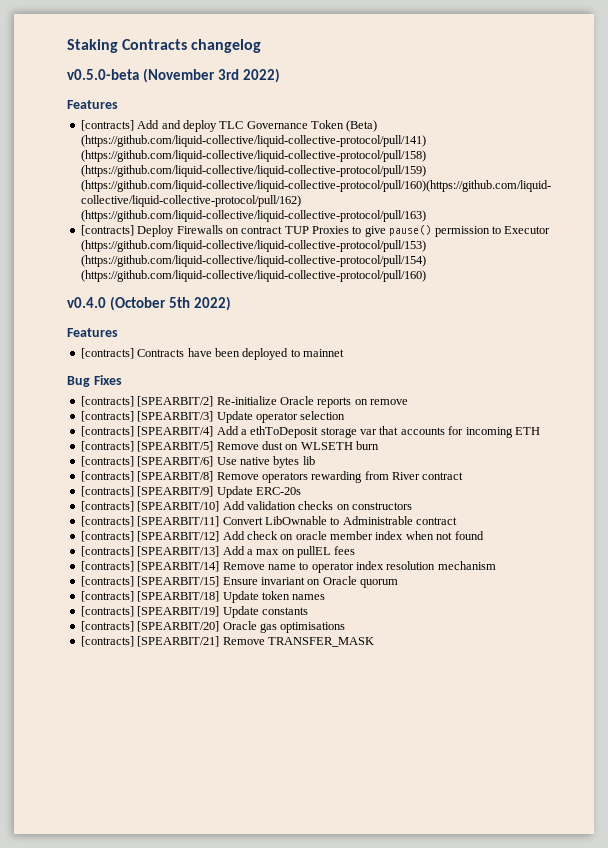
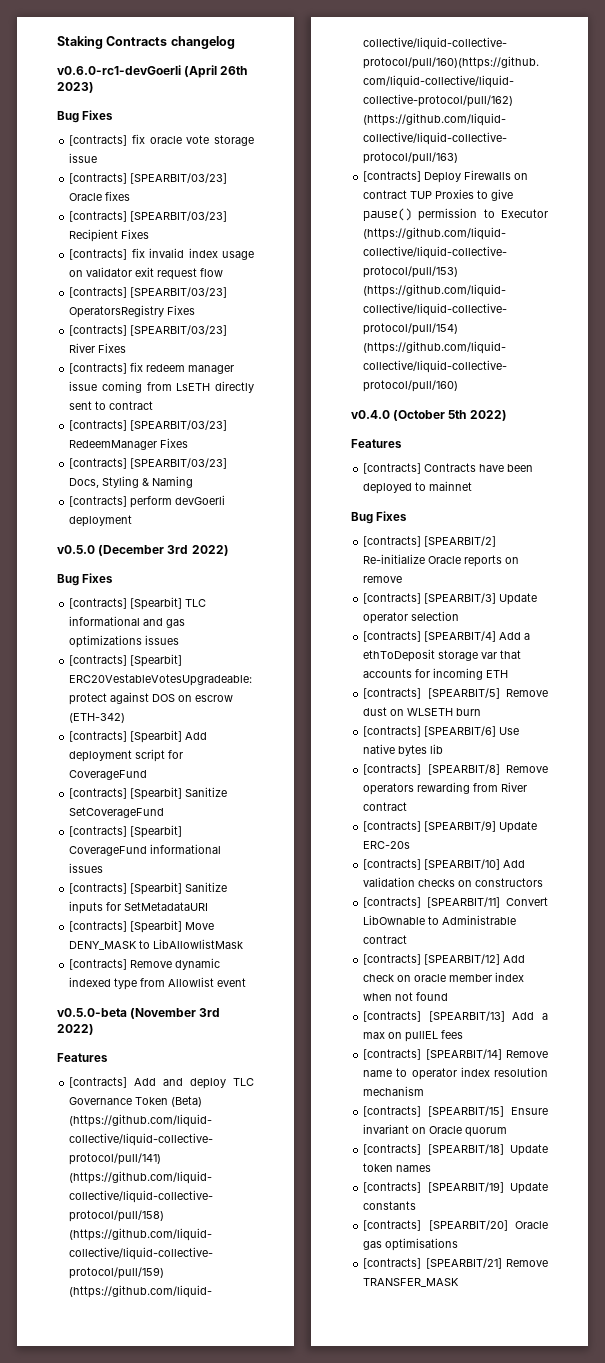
+ v0.6.0-rc1-devGoerli (April 26th 2023)
+ Bug Fixes
+ [contracts] fix oracle vote storage issue
+ [contracts] [SPEARBIT/03/23] Oracle fixes
+ [contracts] [SPEARBIT/03/23] Recipient Fixes
+ [contracts] fix invalid index usage on validator exit request flow
+ [contracts] [SPEARBIT/03/23] OperatorsRegistry Fixes
+ [contracts] [SPEARBIT/03/23] River Fixes
+ [contracts] fix redeem manager issue coming from LsETH directly sent to contract
+ [contracts] [SPEARBIT/03/23] RedeemManager Fixes
+ [contracts] [SPEARBIT/03/23] Docs, Styling & Naming
+ [contracts] perform devGoerli deployment
+ v0.5.0 (December 3rd 2022)
+ Bug Fixes
+ [contracts] [Spearbit] TLC informational and gas optimizations issues
+ [contracts] [Spearbit] ERC20VestableVotesUpgradeable: protect against DOS on escrow (ETH-342)
+ [contracts] [Spearbit] Add deployment script for CoverageFund
+ [contracts] [Spearbit] Sanitize SetCoverageFund
+ [contracts] [Spearbit] CoverageFund informational issues
+ [contracts] [Spearbit] Sanitize inputs for SetMetadataURI
+ [contracts] [Spearbit] Move DENY_MASK to LibAllowlistMask
+ [contracts] Remove dynamic indexed type from Allowlist event

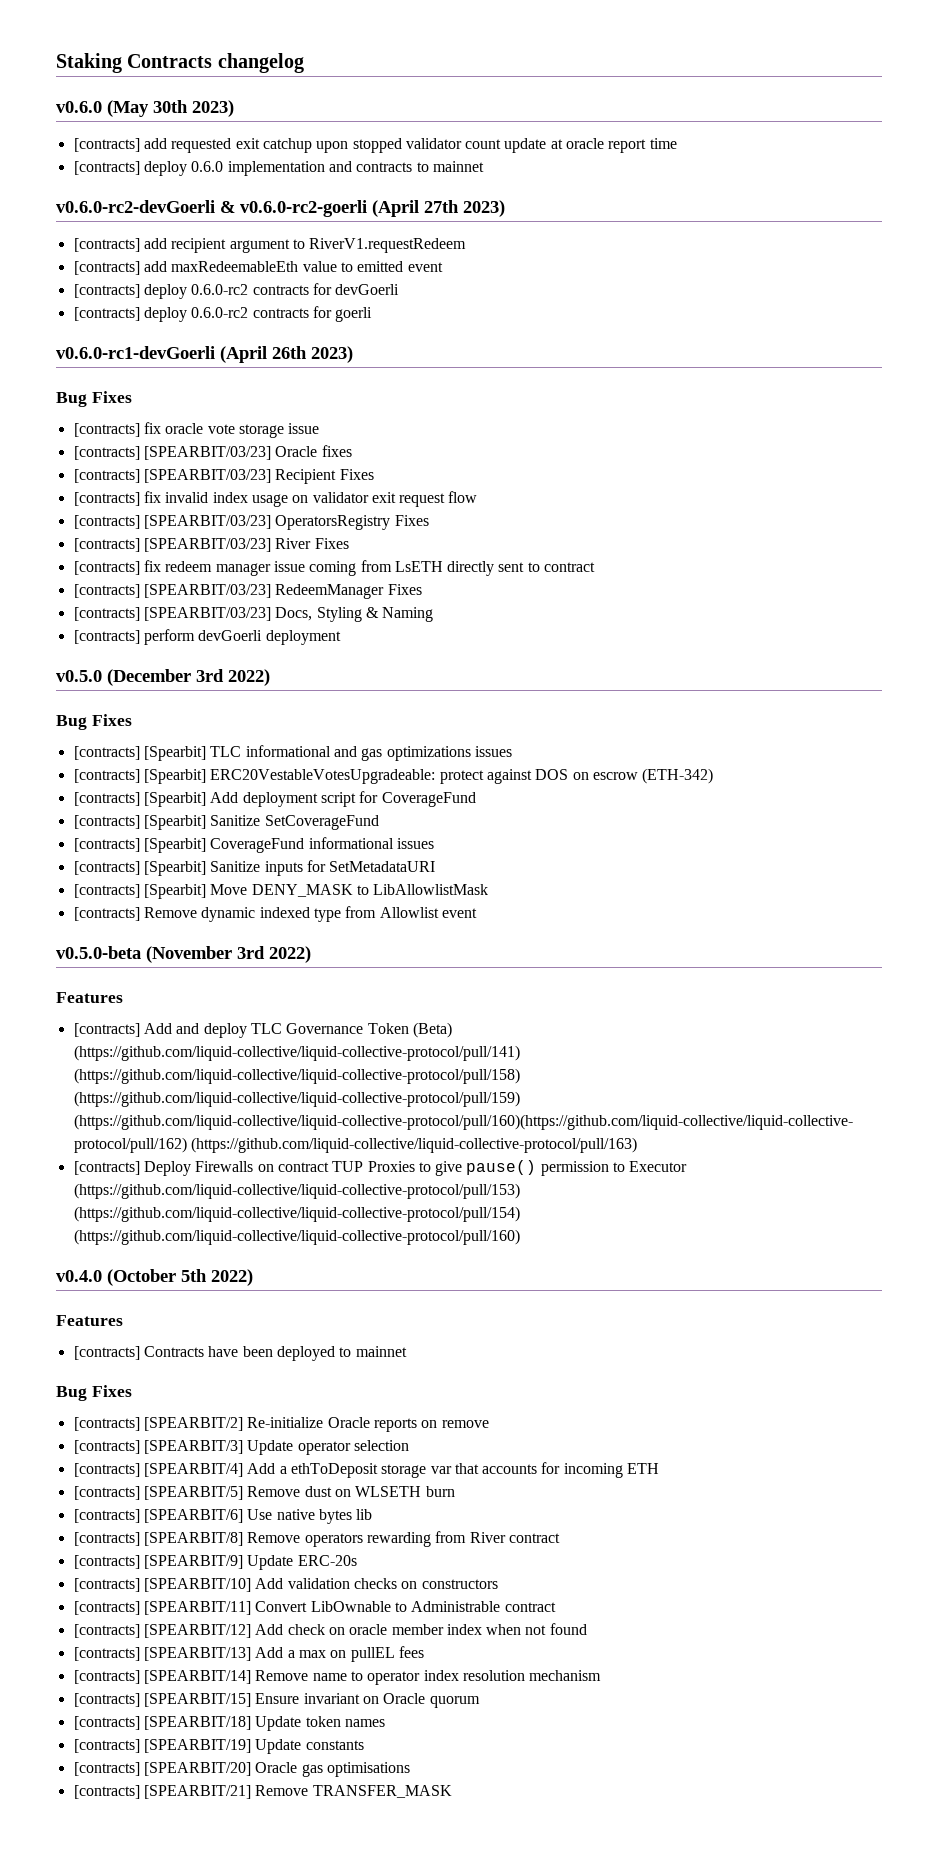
+ v0.6.0 (May 30th 2023)
+ [contracts] add requested exit catchup upon stopped validator count update at oracle report time
+ [contracts] deploy 0.6.0 implementation and contracts to mainnet
+ v0.6.0-rc2-devGoerli & v0.6.0-rc2-goerli (April 27th 2023)
+ [contracts] add recipient argument to RiverV1.requestRedeem
+ [contracts] add maxRedeemableEth value to emitted event
+ [contracts] deploy 0.6.0-rc2 contracts for devGoerli
+ [contracts] deploy 0.6.0-rc2 contracts for goerli

